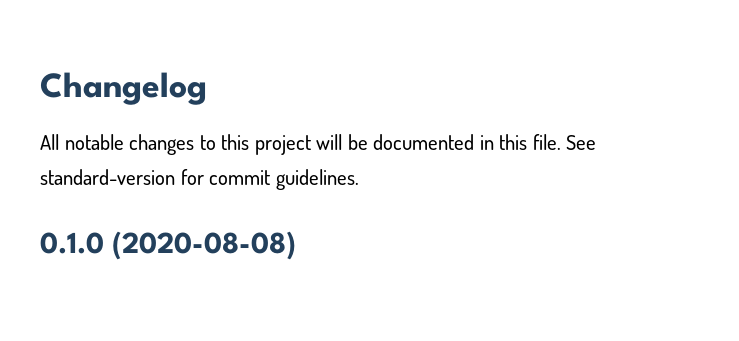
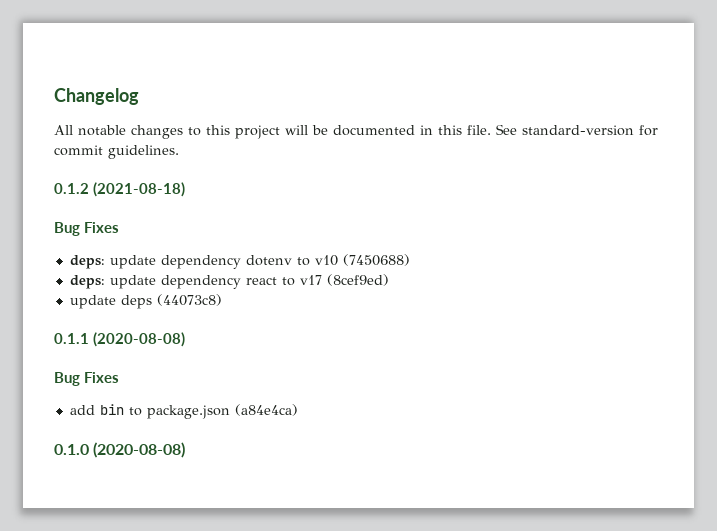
+ 0.1.2 (2021-08-18)
+ Bug Fixes
+ deps: update dependency dotenv to v10 (7450688)
+ deps: update dependency react to v17 (8cef9ed)
+ update deps (44073c8)
+ 0.1.1 (2020-08-08)
+ Bug Fixes
+ add bin to package.json (a84e4ca)

